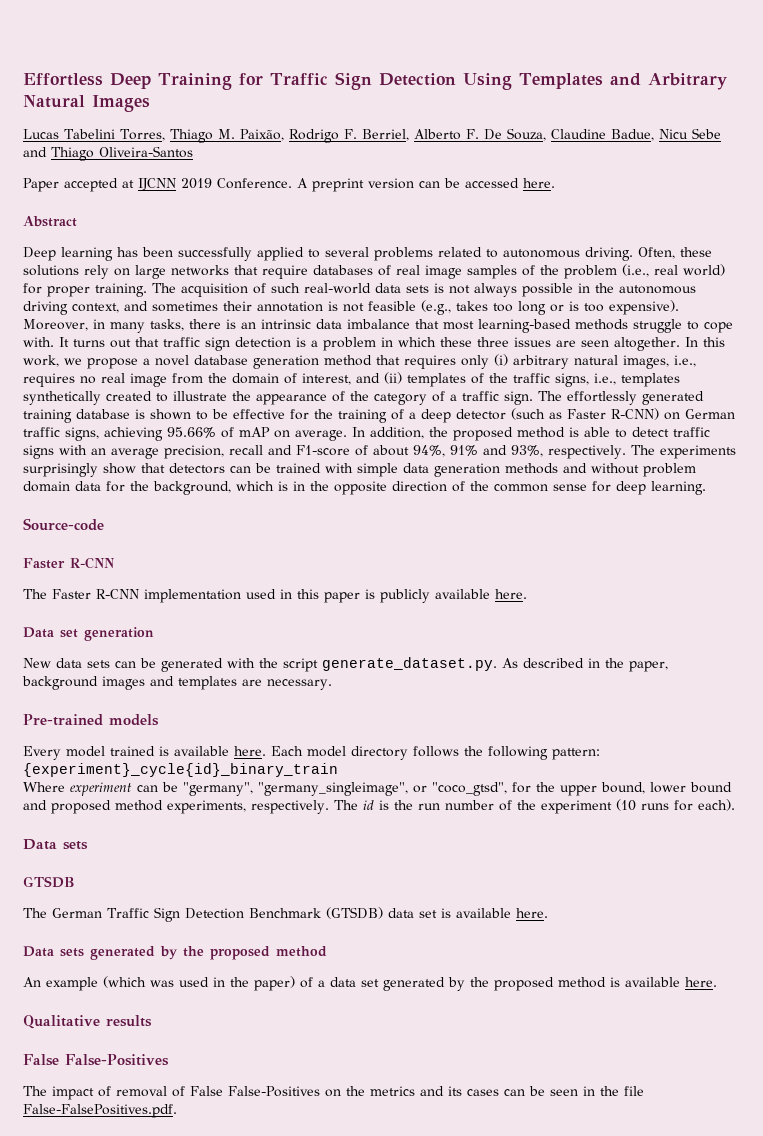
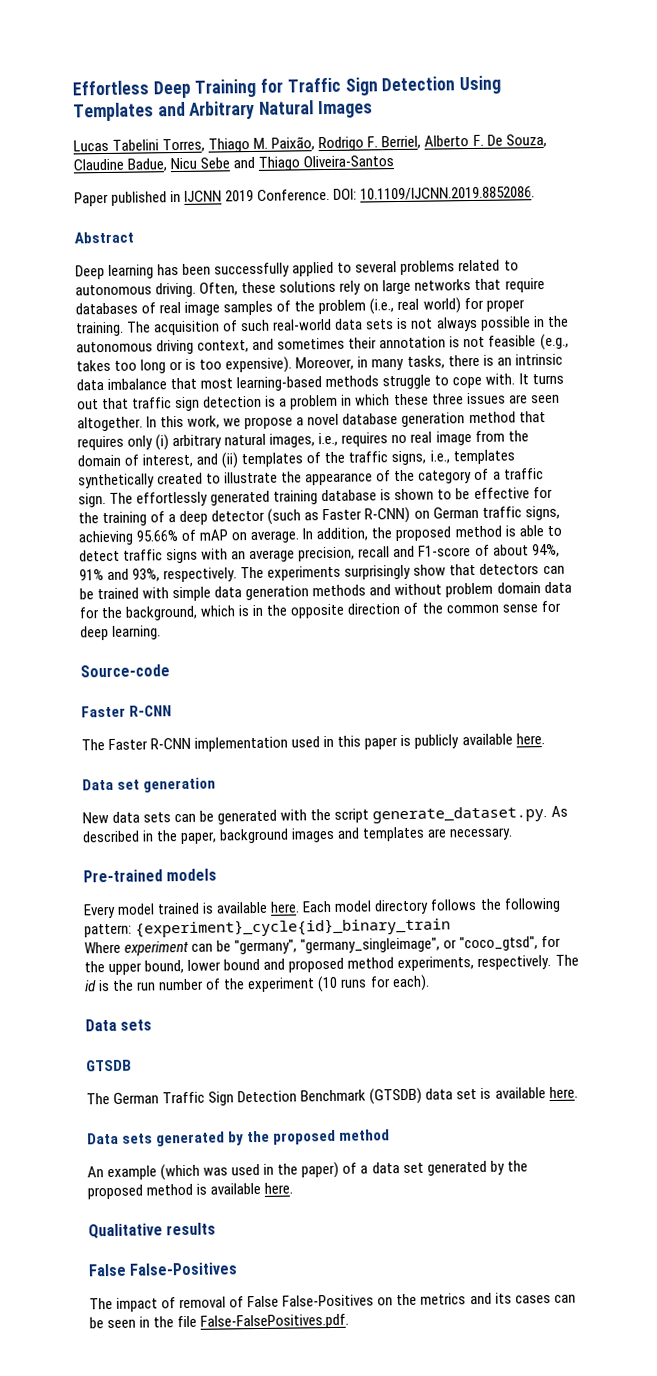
- Paper accepted at IJCNN 2019 Conference.
+ Paper published in IJCNN 2019 Conference.
- A preprint version can be accessed here.
+ DOI: 10.1109/IJCNN.2019.8852086.

